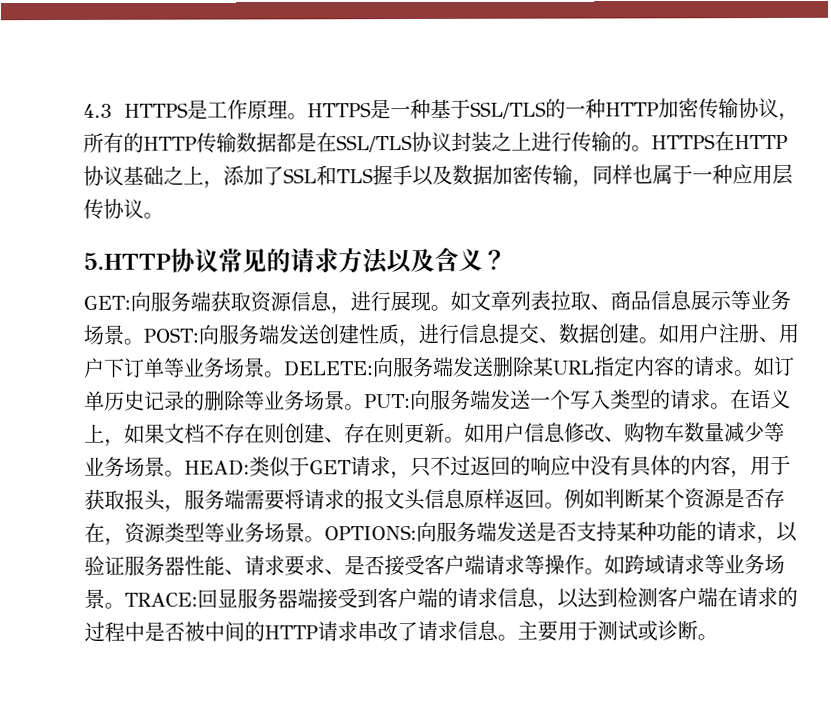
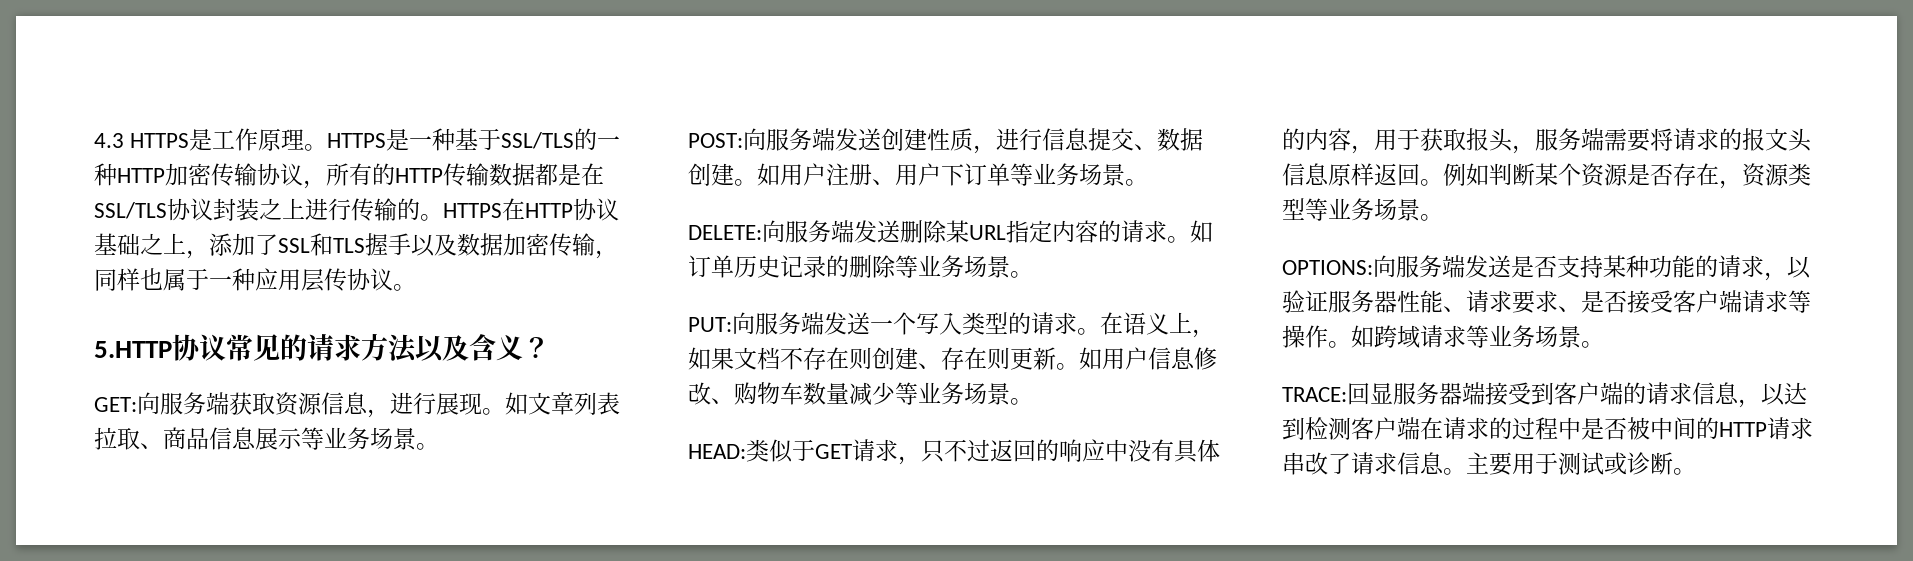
- 如文章列表拉取、商品信息展示等业务场景。POST:向服务端发送创建性质，进行信息提交、数据创建。
+ 如文章列表拉取、商品信息展示等业务场景。
+ POST:向服务端发送创建性质，进行信息提交、数据创建。
- 如用户注册、用户下订单等业务场景。DELETE:向服务端发送删除某URL指定内容的请求。
+ 如用户注册、用户下订单等业务场景。
+ DELETE:向服务端发送删除某URL指定内容的请求。
- 如订单历史记录的删除等业务场景。PUT:向服务端发送一个写入类型的请求。
+ 如订单历史记录的删除等业务场景。
+ PUT:向服务端发送一个写入类型的请求。
- 如用户信息修改、购物车数量减少等业务场景。HEAD:类似于GET请求，只不过返回的响应中没有具体的内容，用于获取报头，服务端需要将请求的报文头信息原样返回。
+ 如用户信息修改、购物车数量减少等业务场景。
+ HEAD:类似于GET请求，只不过返回的响应中没有具体的内容，用于获取报头，服务端需要将请求的报文头信息原样返回。
- 例如判断某个资源是否存在，资源类型等业务场景。OPTIONS:向服务端发送是否支持某种功能的请求，以验证服务器性能、请求要求、是否接受客户端请求等操作。
+ 例如判断某个资源是否存在，资源类型等业务场景。
+ OPTIONS:向服务端发送是否支持某种功能的请求，以验证服务器性能、请求要求、是否接受客户端请求等操作。
- 如跨域请求等业务场景。TRACE:回显服务器端接受到客户端的请求信息，以达到检测客户端在请求的过程中是否被中间的HTTP请求串改了请求信息。
+ 如跨域请求等业务场景。
+ TRACE:回显服务器端接受到客户端的请求信息，以达到检测客户端在请求的过程中是否被中间的HTTP请求串改了请求信息。

